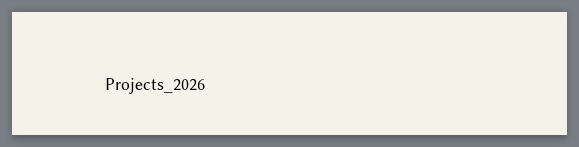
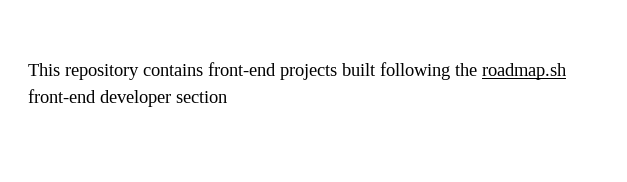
- Projects_2026
+ This repository contains front-end projects built following the roadmap.sh front-end developer section

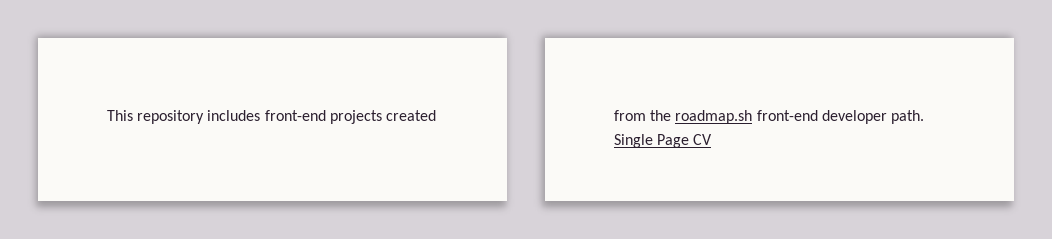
- This repository contains front-end projects built following the roadmap.sh front-end developer section
+ This repository includes front-end projects created from the roadmap.sh front-end developer path.
+ Single Page CV

